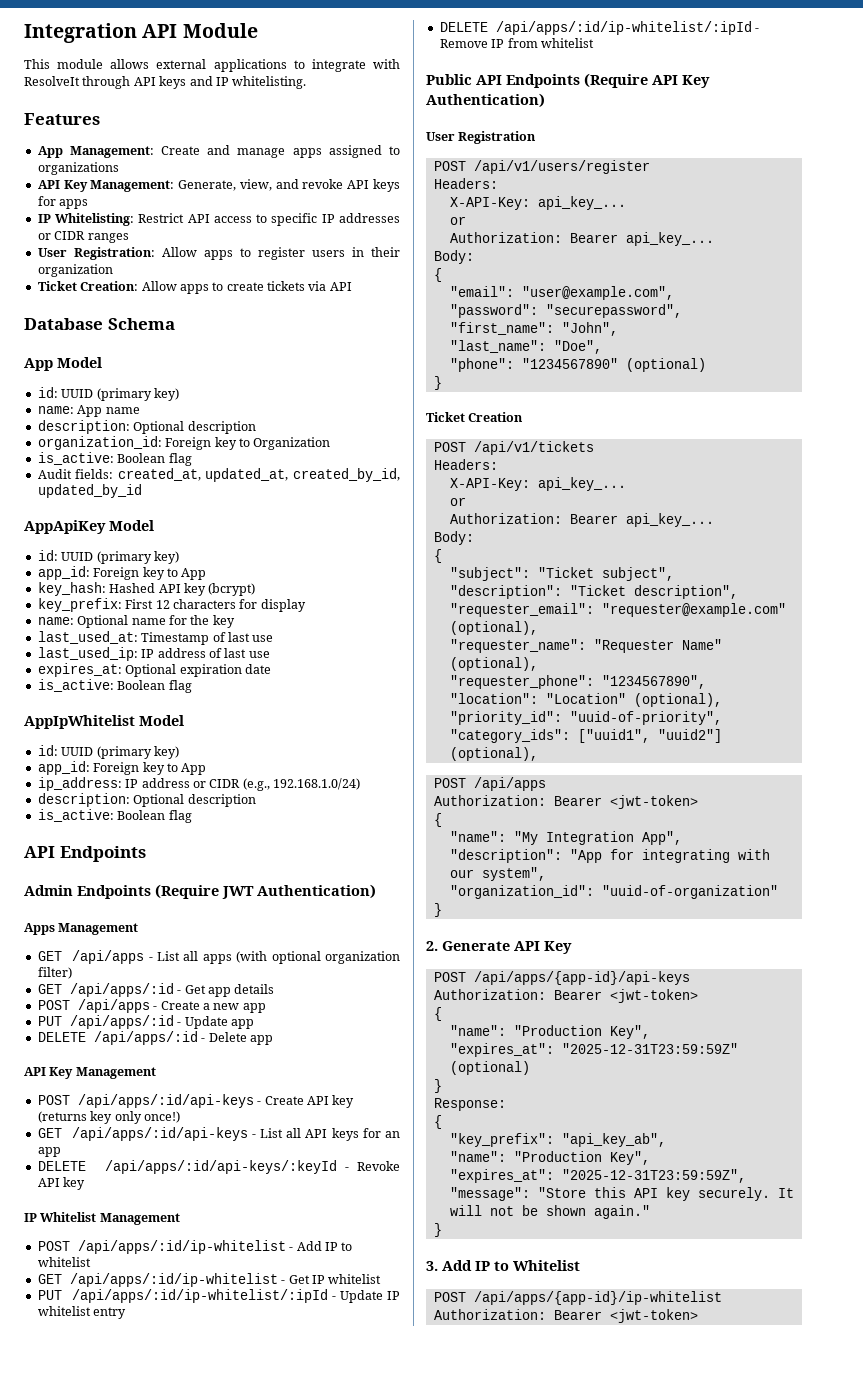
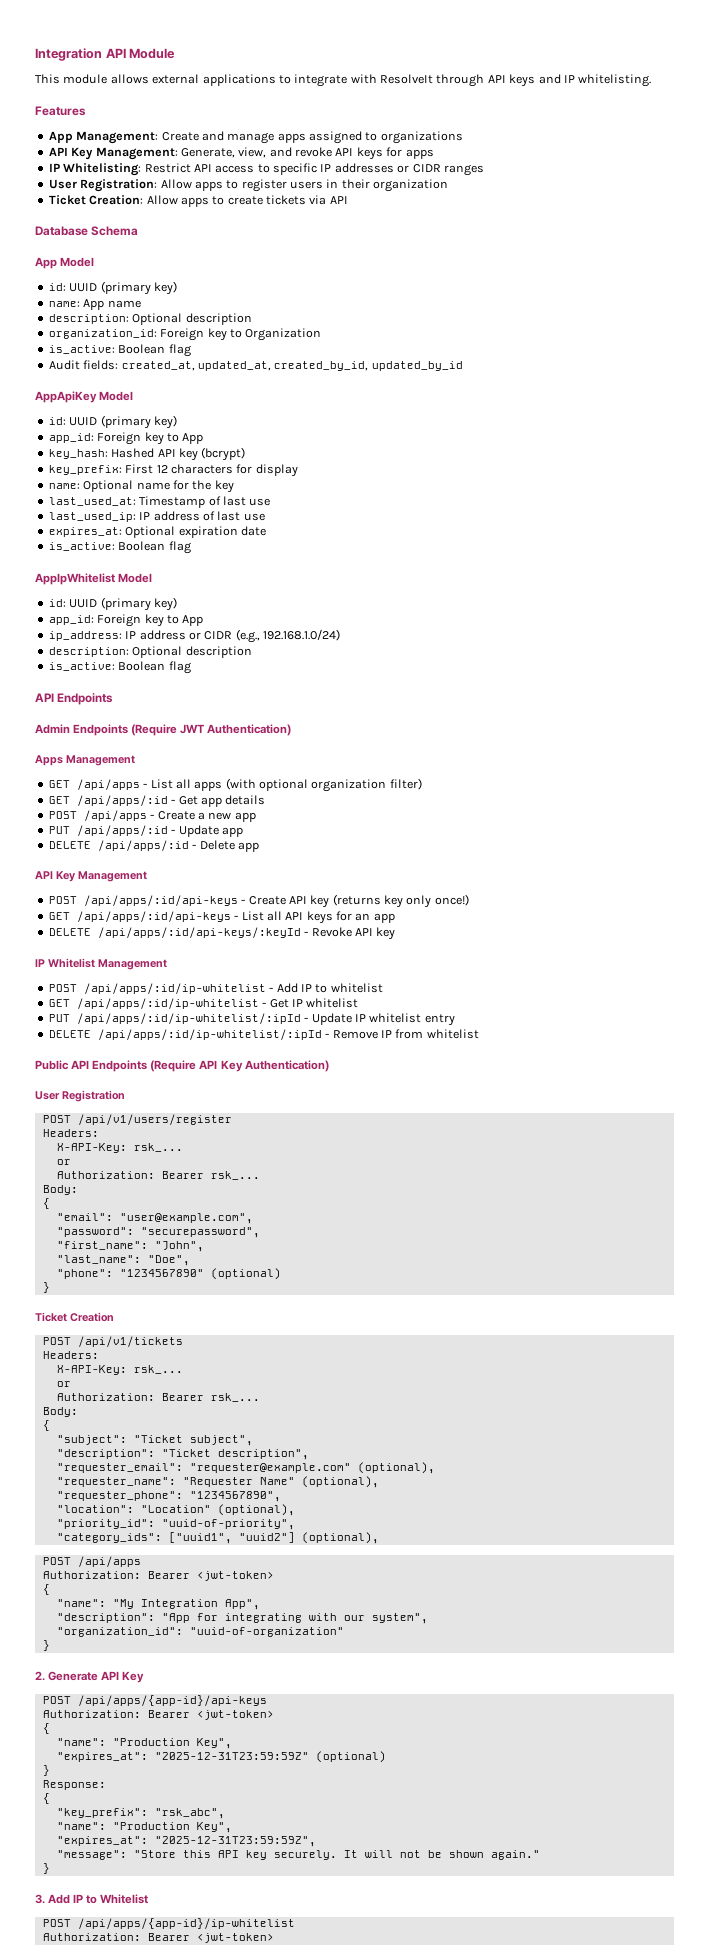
  POST /api/v1/users/register
  Headers:
- X-API-Key: api_key_...
+ X-API-Key: rsk_...
  or
- Authorization: Bearer api_key_...
+ Authorization: Bearer rsk_...
  POST /api/v1/tickets
  Headers:
- X-API-Key: api_key_...
+ X-API-Key: rsk_...
  or
- Authorization: Bearer api_key_...
+ Authorization: Bearer rsk_...
- "key_prefix": "api_key_ab",
+ "key_prefix": "rsk_abc",

